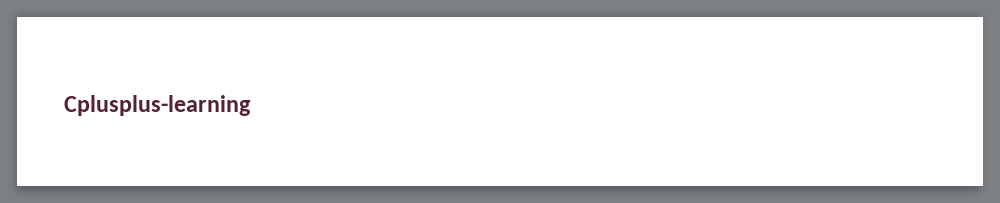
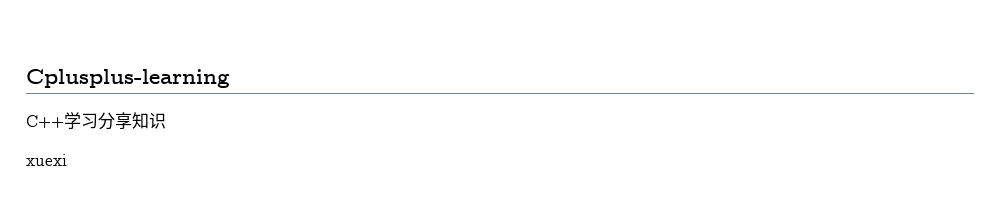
+ C++学习分享知识
+ xuexi

